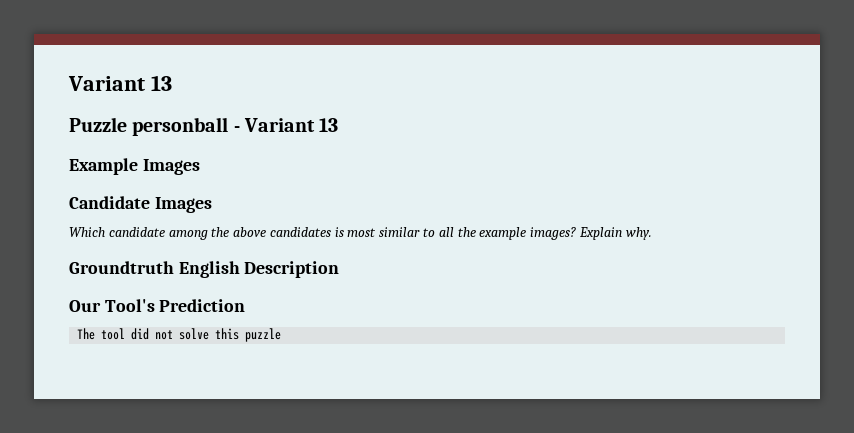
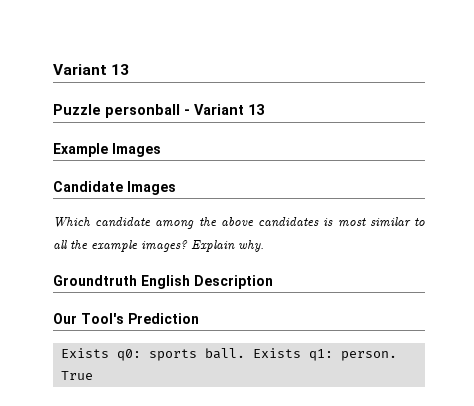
- The tool did not solve this puzzle
+ Exists q0: sports ball. Exists q1: person. True

